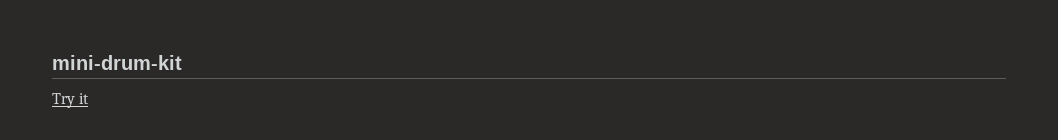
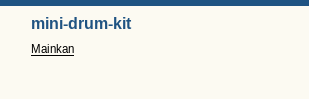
- Try it
+ Mainkan

